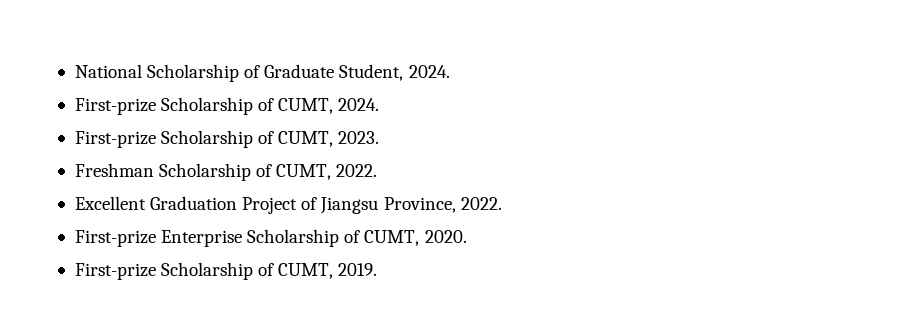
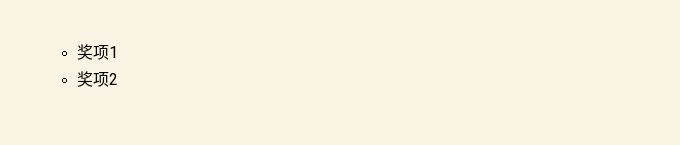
- National Scholarship of Graduate Student, 2024.
- First-prize Scholarship of CUMT, 2024.
- First-prize Scholarship of CUMT, 2023.
- Freshman Scholarship of CUMT, 2022.
- Excellent Graduation Project of Jiangsu Province, 2022.
- First-prize Enterprise Scholarship of CUMT, 2020.
- First-prize Scholarship of CUMT, 2019.
+ 奖项1
+ 奖项2

